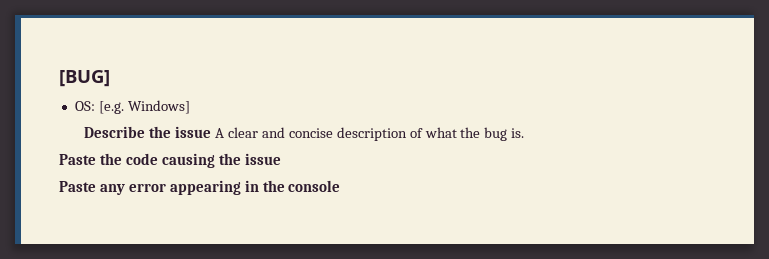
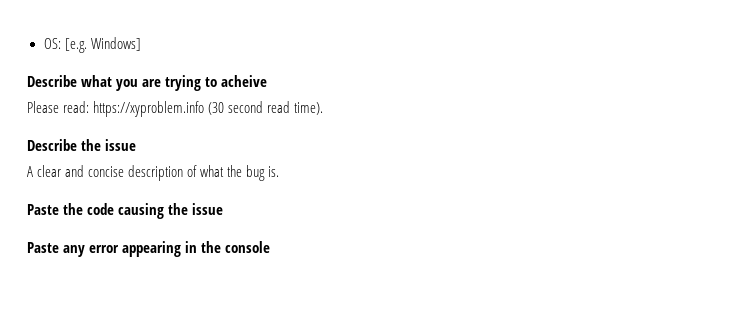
- [BUG]
+ Describe what you are trying to acheive
+ Please read: https://xyproblem.info (30 second read time).
- Describe the issue A clear and concise description of what the bug is.
+ Describe the issue
+ A clear and concise description of what the bug is.

